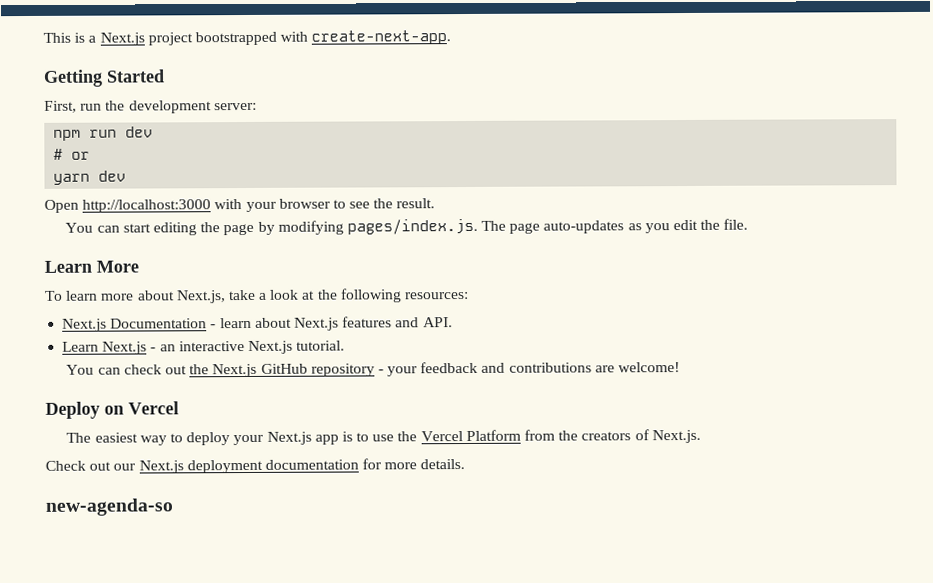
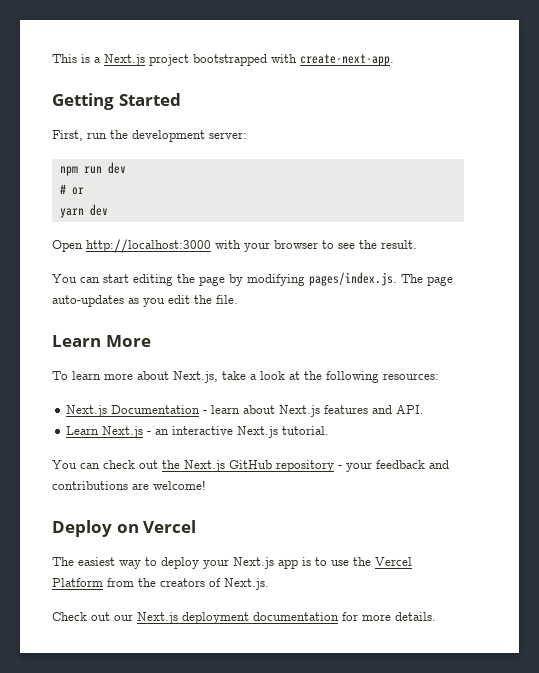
- new-agenda-so

